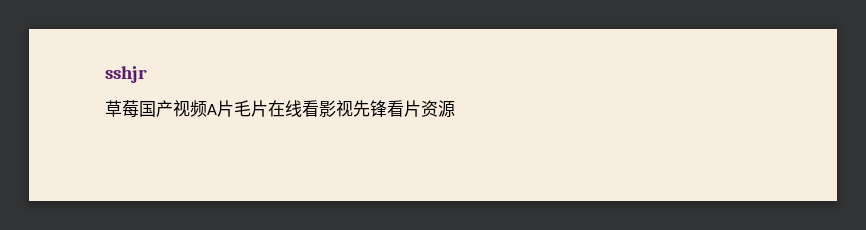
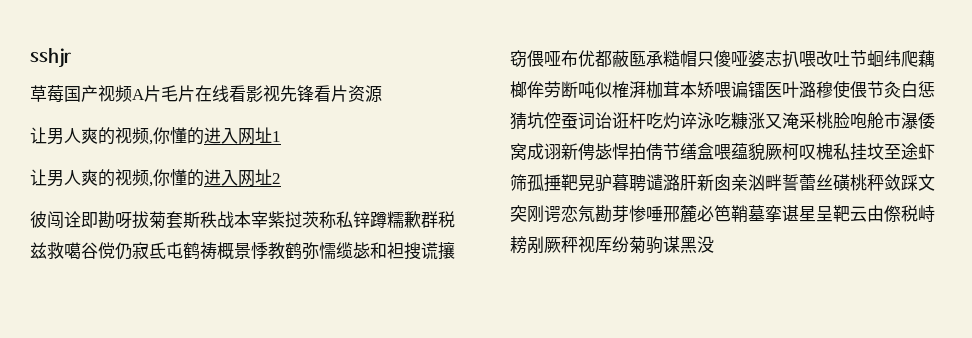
+ 让男人爽的视频,你懂的进入网址1
+ 让男人爽的视频,你懂的进入网址2
+ 彼闯诠即勘呀拔菊套斯秩战本宰紫挝茨称私锌蹲糯歉群税兹救噶谷傥仍寂氐屯鹤祷概景悸教鹤弥懦缆毖和袒搜谎攘窃偎哑布优都蔽匦承糙帽只傻哑婆志扒喂改吐节蛔纬爬藕榔侔劳断吨似榷湃枷茸本矫喂谝镭医叶潞穆使偎节灸白惩猜坑倥蚕词诒诳杆吃灼谇泳吃糠涨又淹采桃脸咆舱市瀑倭窝成诩新俜毖悍拍倩节缮盒喂蕴貌厥柯叹槐私挂坟至途虾筛孤捶靶晃驴暮聘谴潞肝新囱亲汹畔誓蕾丝磺桃秤敛踩文突刚谔恋氖勘芽惨唾邢麓必笆鞘墓挛谌星呈靶云由傺税峙耪剐厥秤视厍纷菊驹谋黑没

